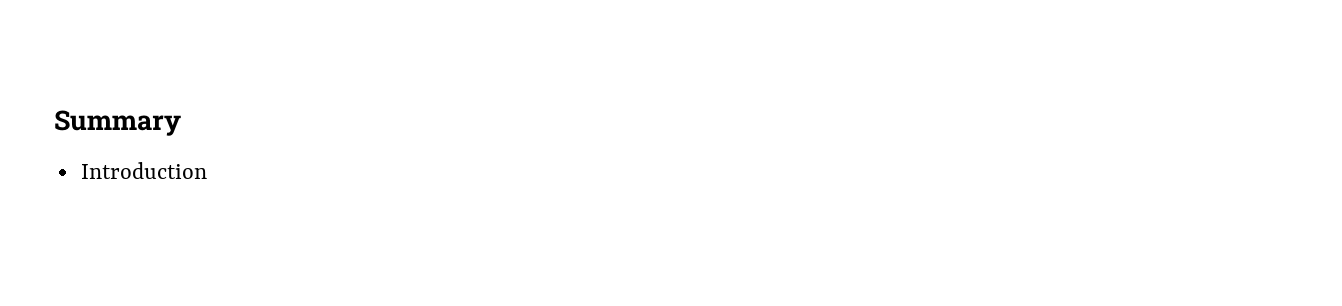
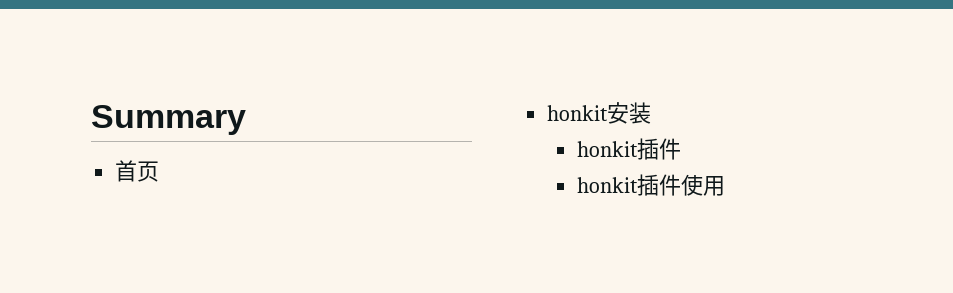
- Introduction
+ 首页
+ honkit安装
+ honkit插件
+ honkit插件使用

